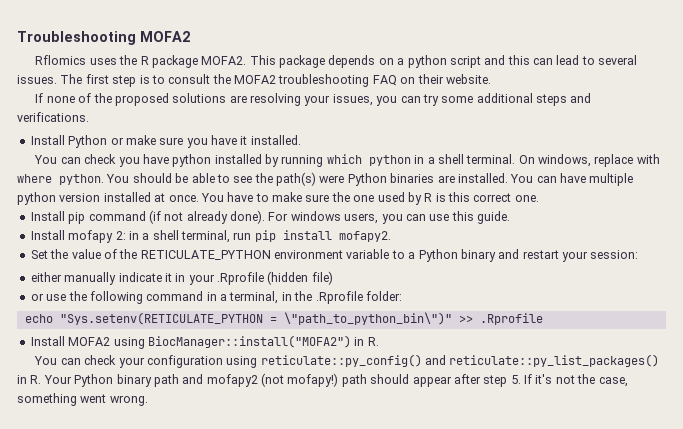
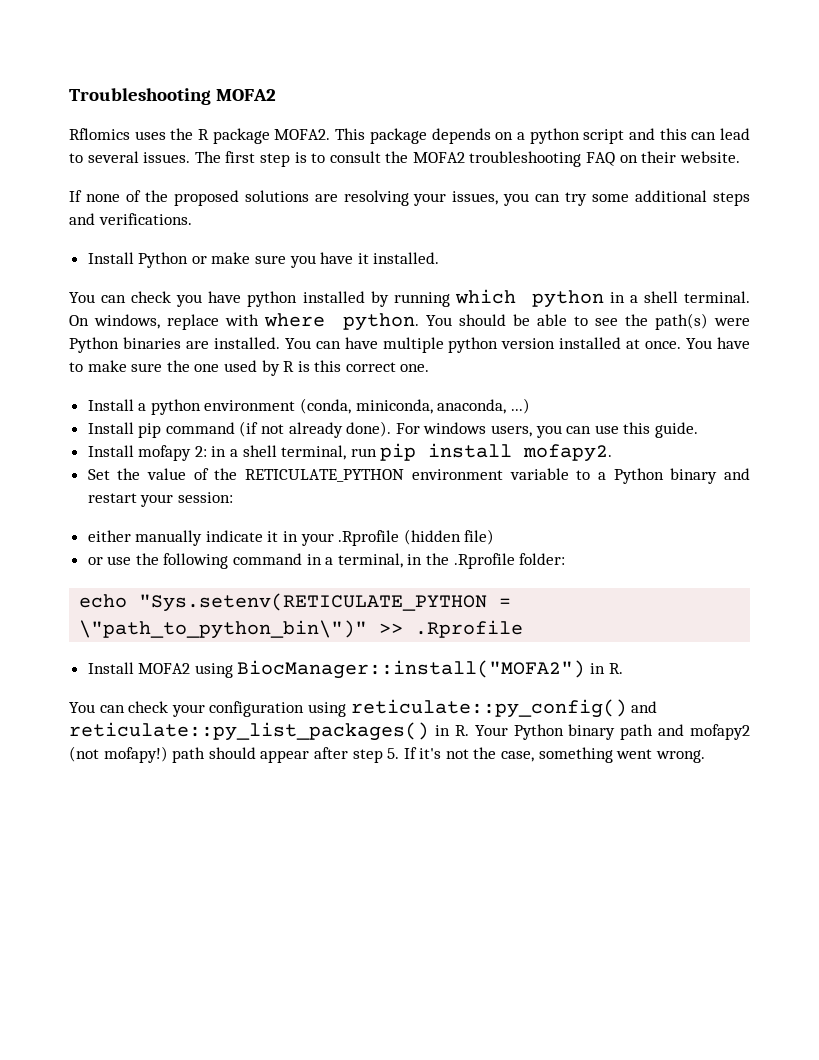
+ Install a python environment (conda, miniconda, anaconda, ...)

